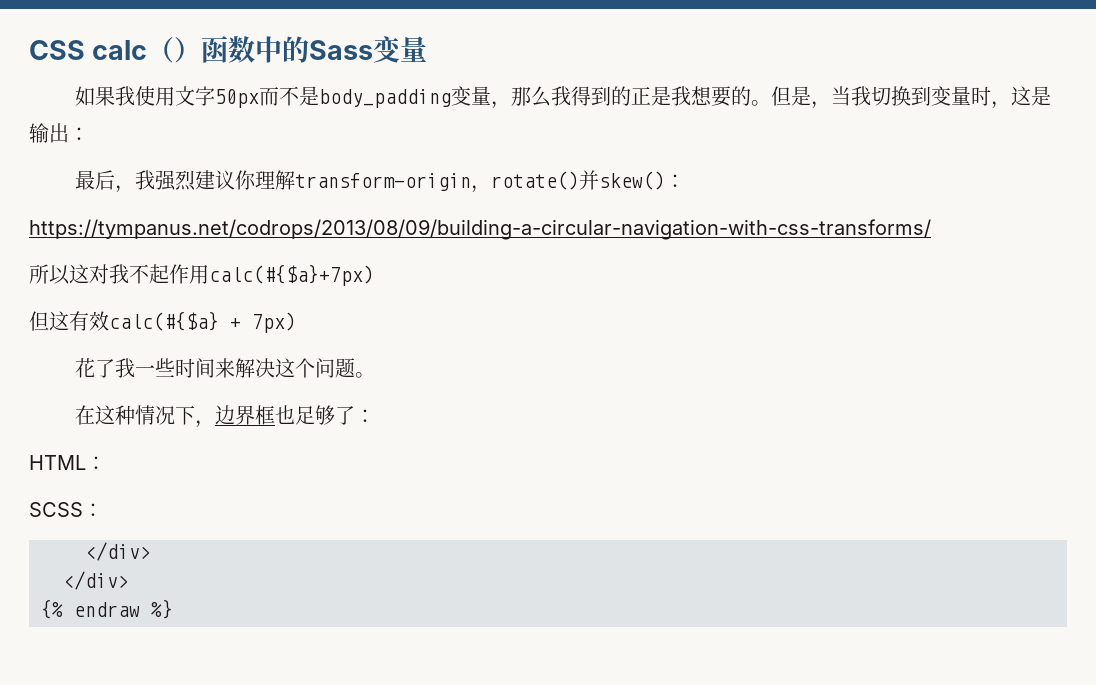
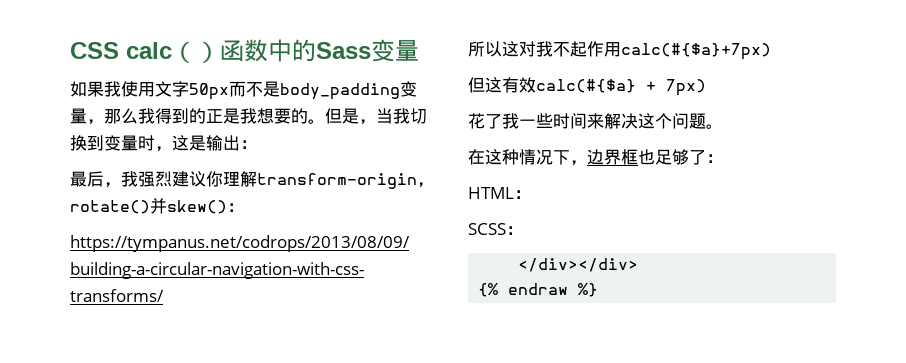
  SCSS：
- </div>
- </div>
+ </div></div>

